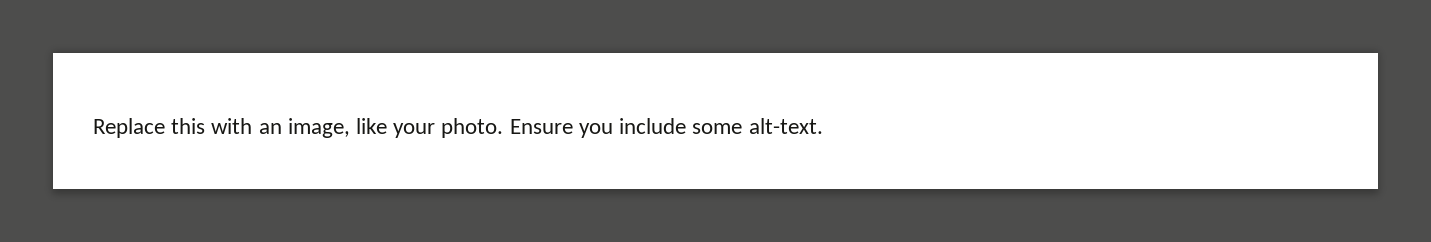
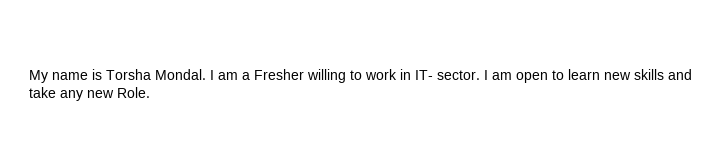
- Replace this with an image, like your photo. Ensure you include some alt-text.
+ My name is Torsha Mondal. I am a Fresher willing to work in IT- sector. I am open to learn new skills and take any new Role.

